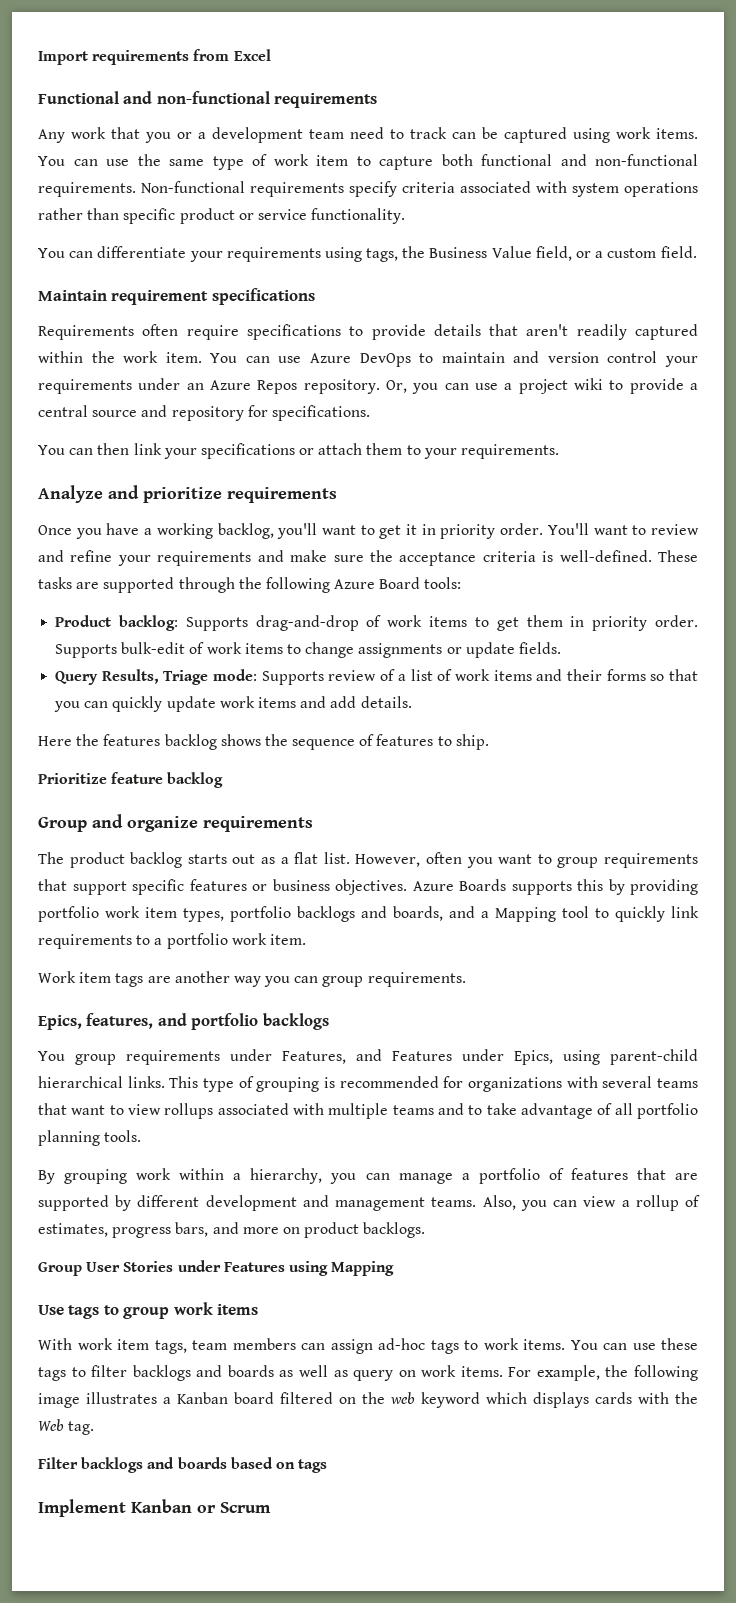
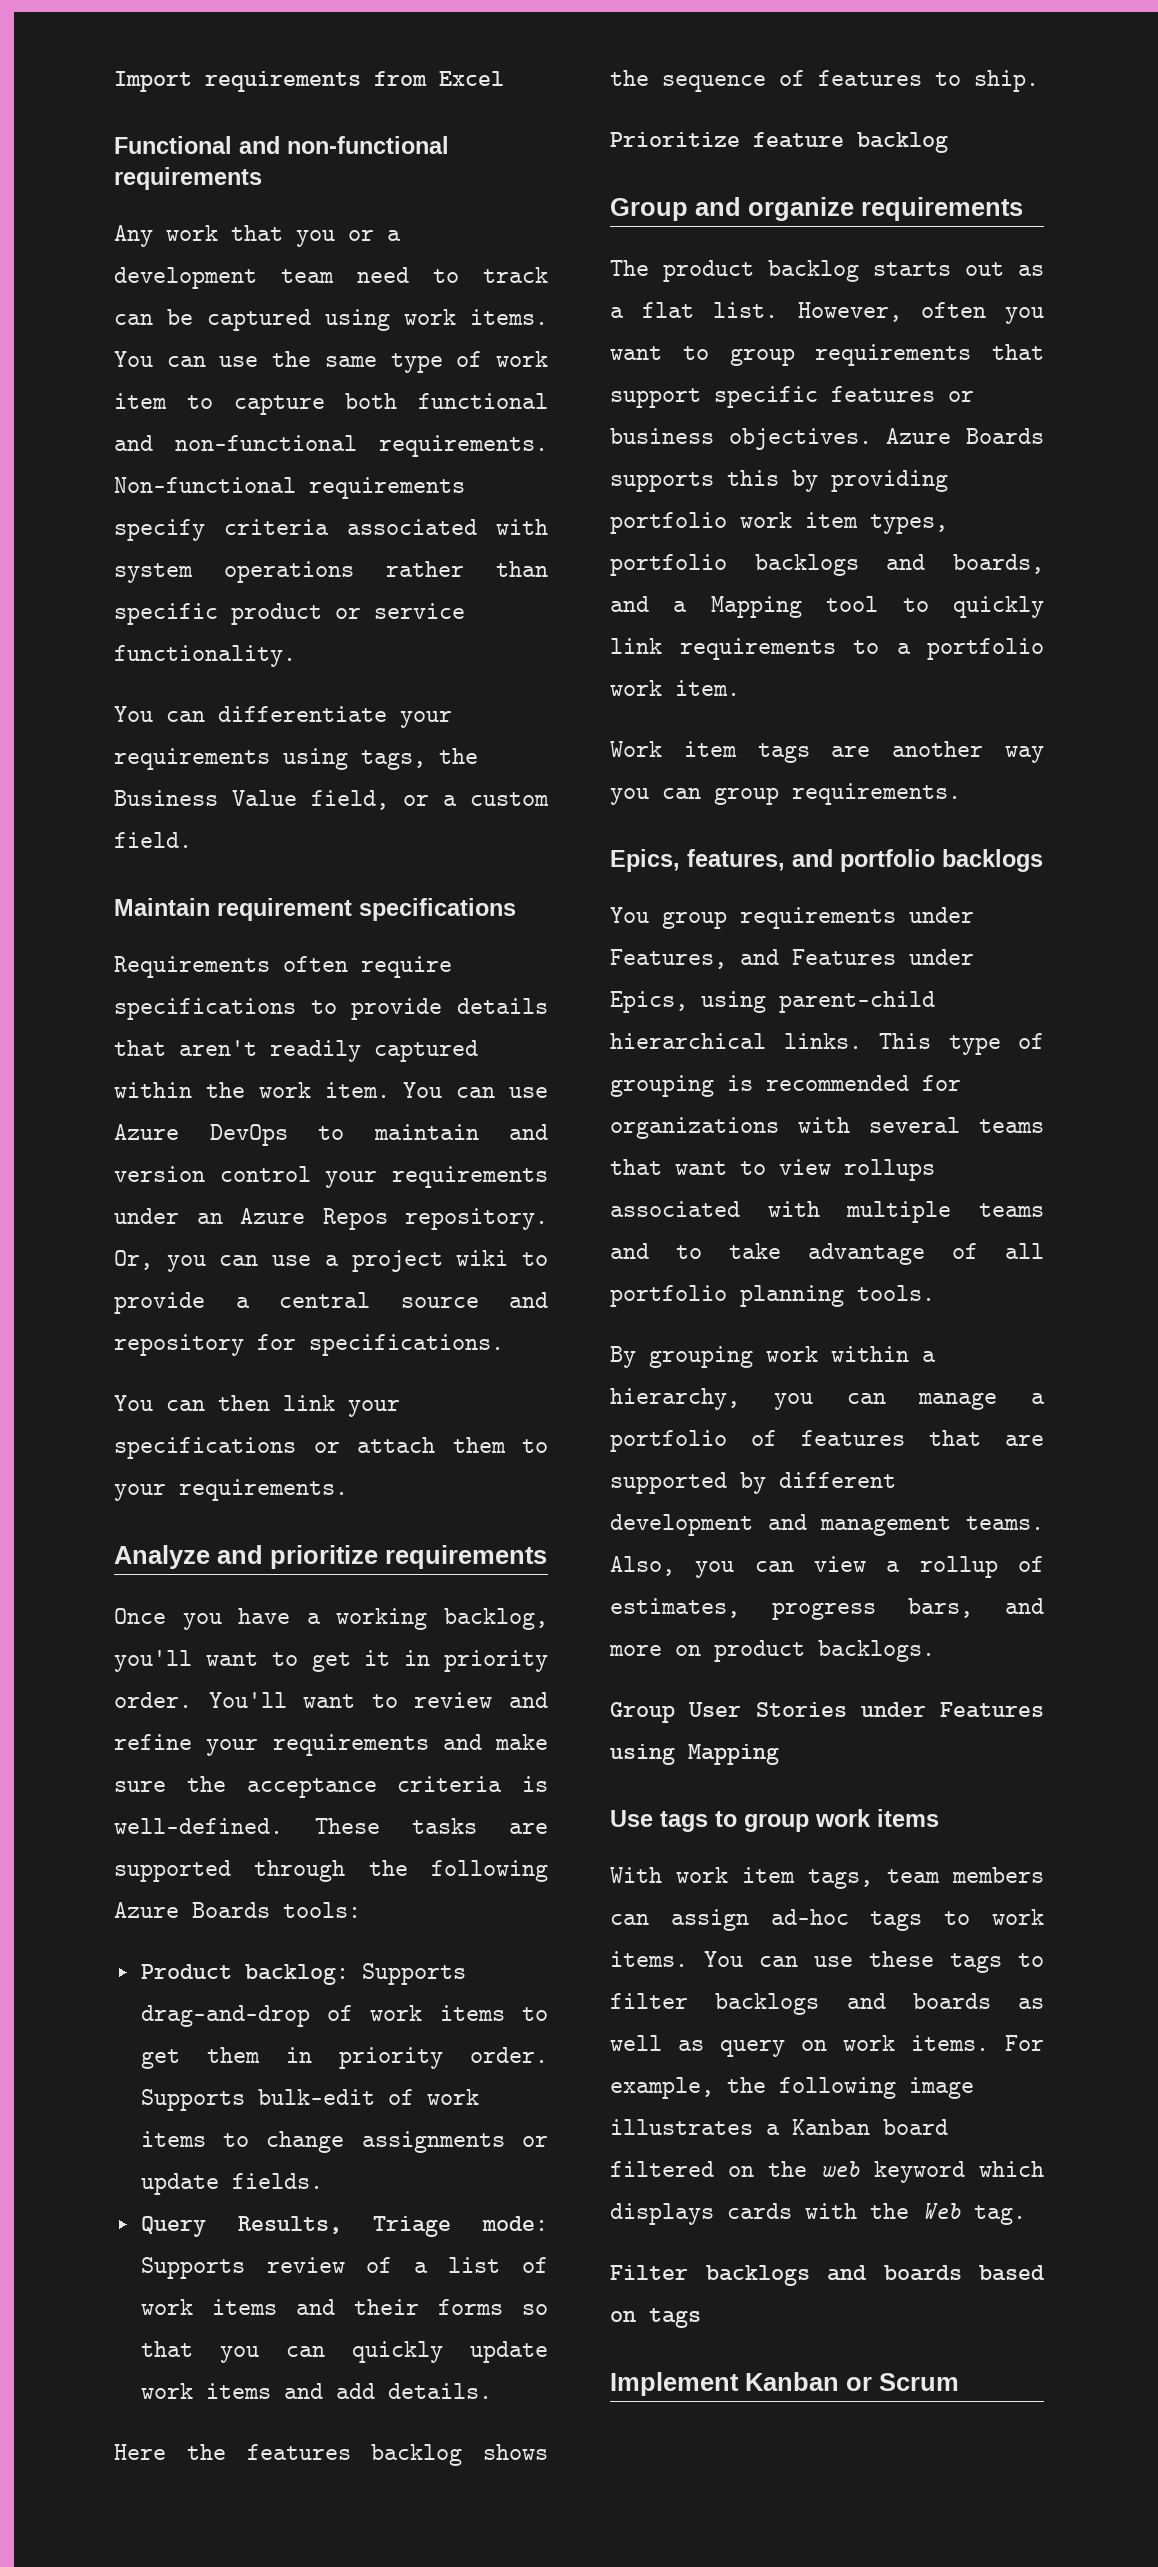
- These tasks are supported through the following Azure Board tools:
+ These tasks are supported through the following Azure Boards tools:

